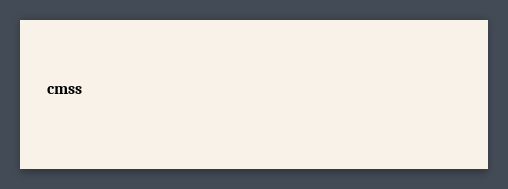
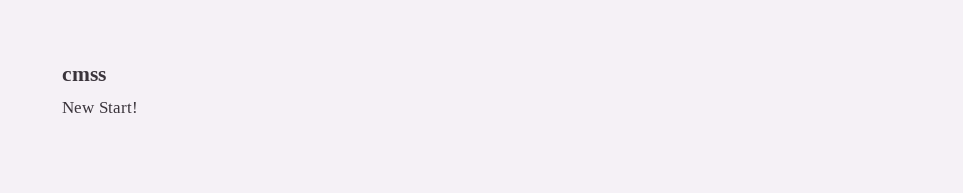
+ New Start!

